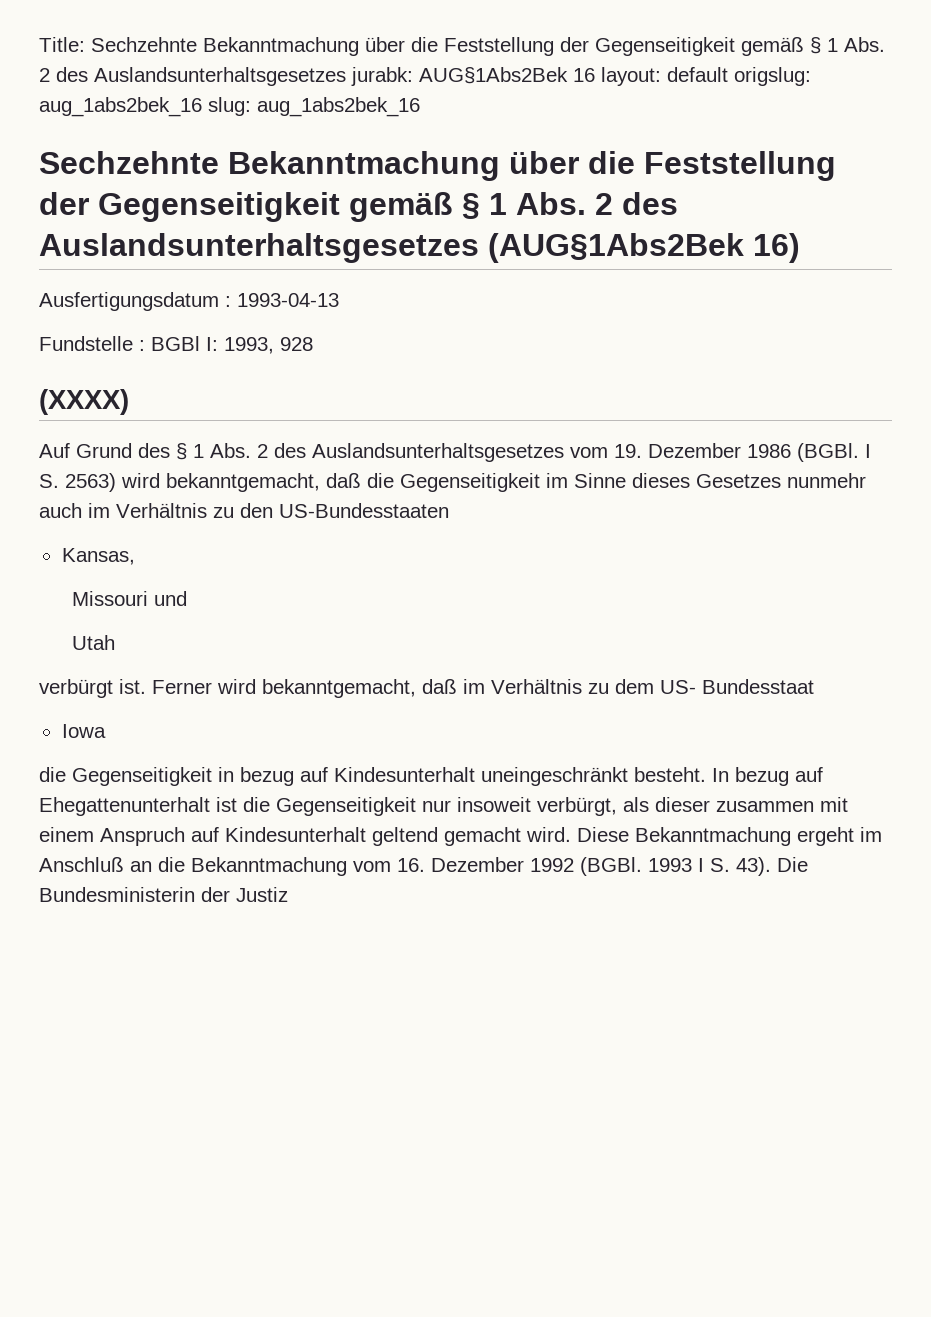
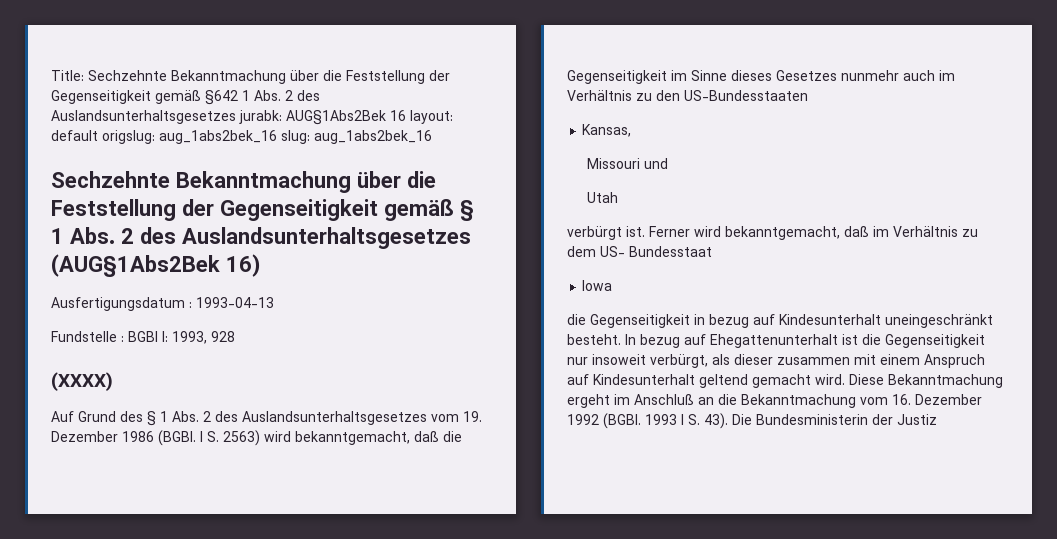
- Title: Sechzehnte Bekanntmachung über die Feststellung der Gegenseitigkeit gemäß § 1 Abs. 2 des Auslandsunterhaltsgesetzes jurabk: AUG§1Abs2Bek 16 layout: default origslug: aug_1abs2bek_16 slug: aug_1abs2bek_16
+ Title: Sechzehnte Bekanntmachung über die Feststellung der Gegenseitigkeit gemäß §642 1 Abs. 2 des Auslandsunterhaltsgesetzes jurabk: AUG§1Abs2Bek 16 layout: default origslug: aug_1abs2bek_16 slug: aug_1abs2bek_16

